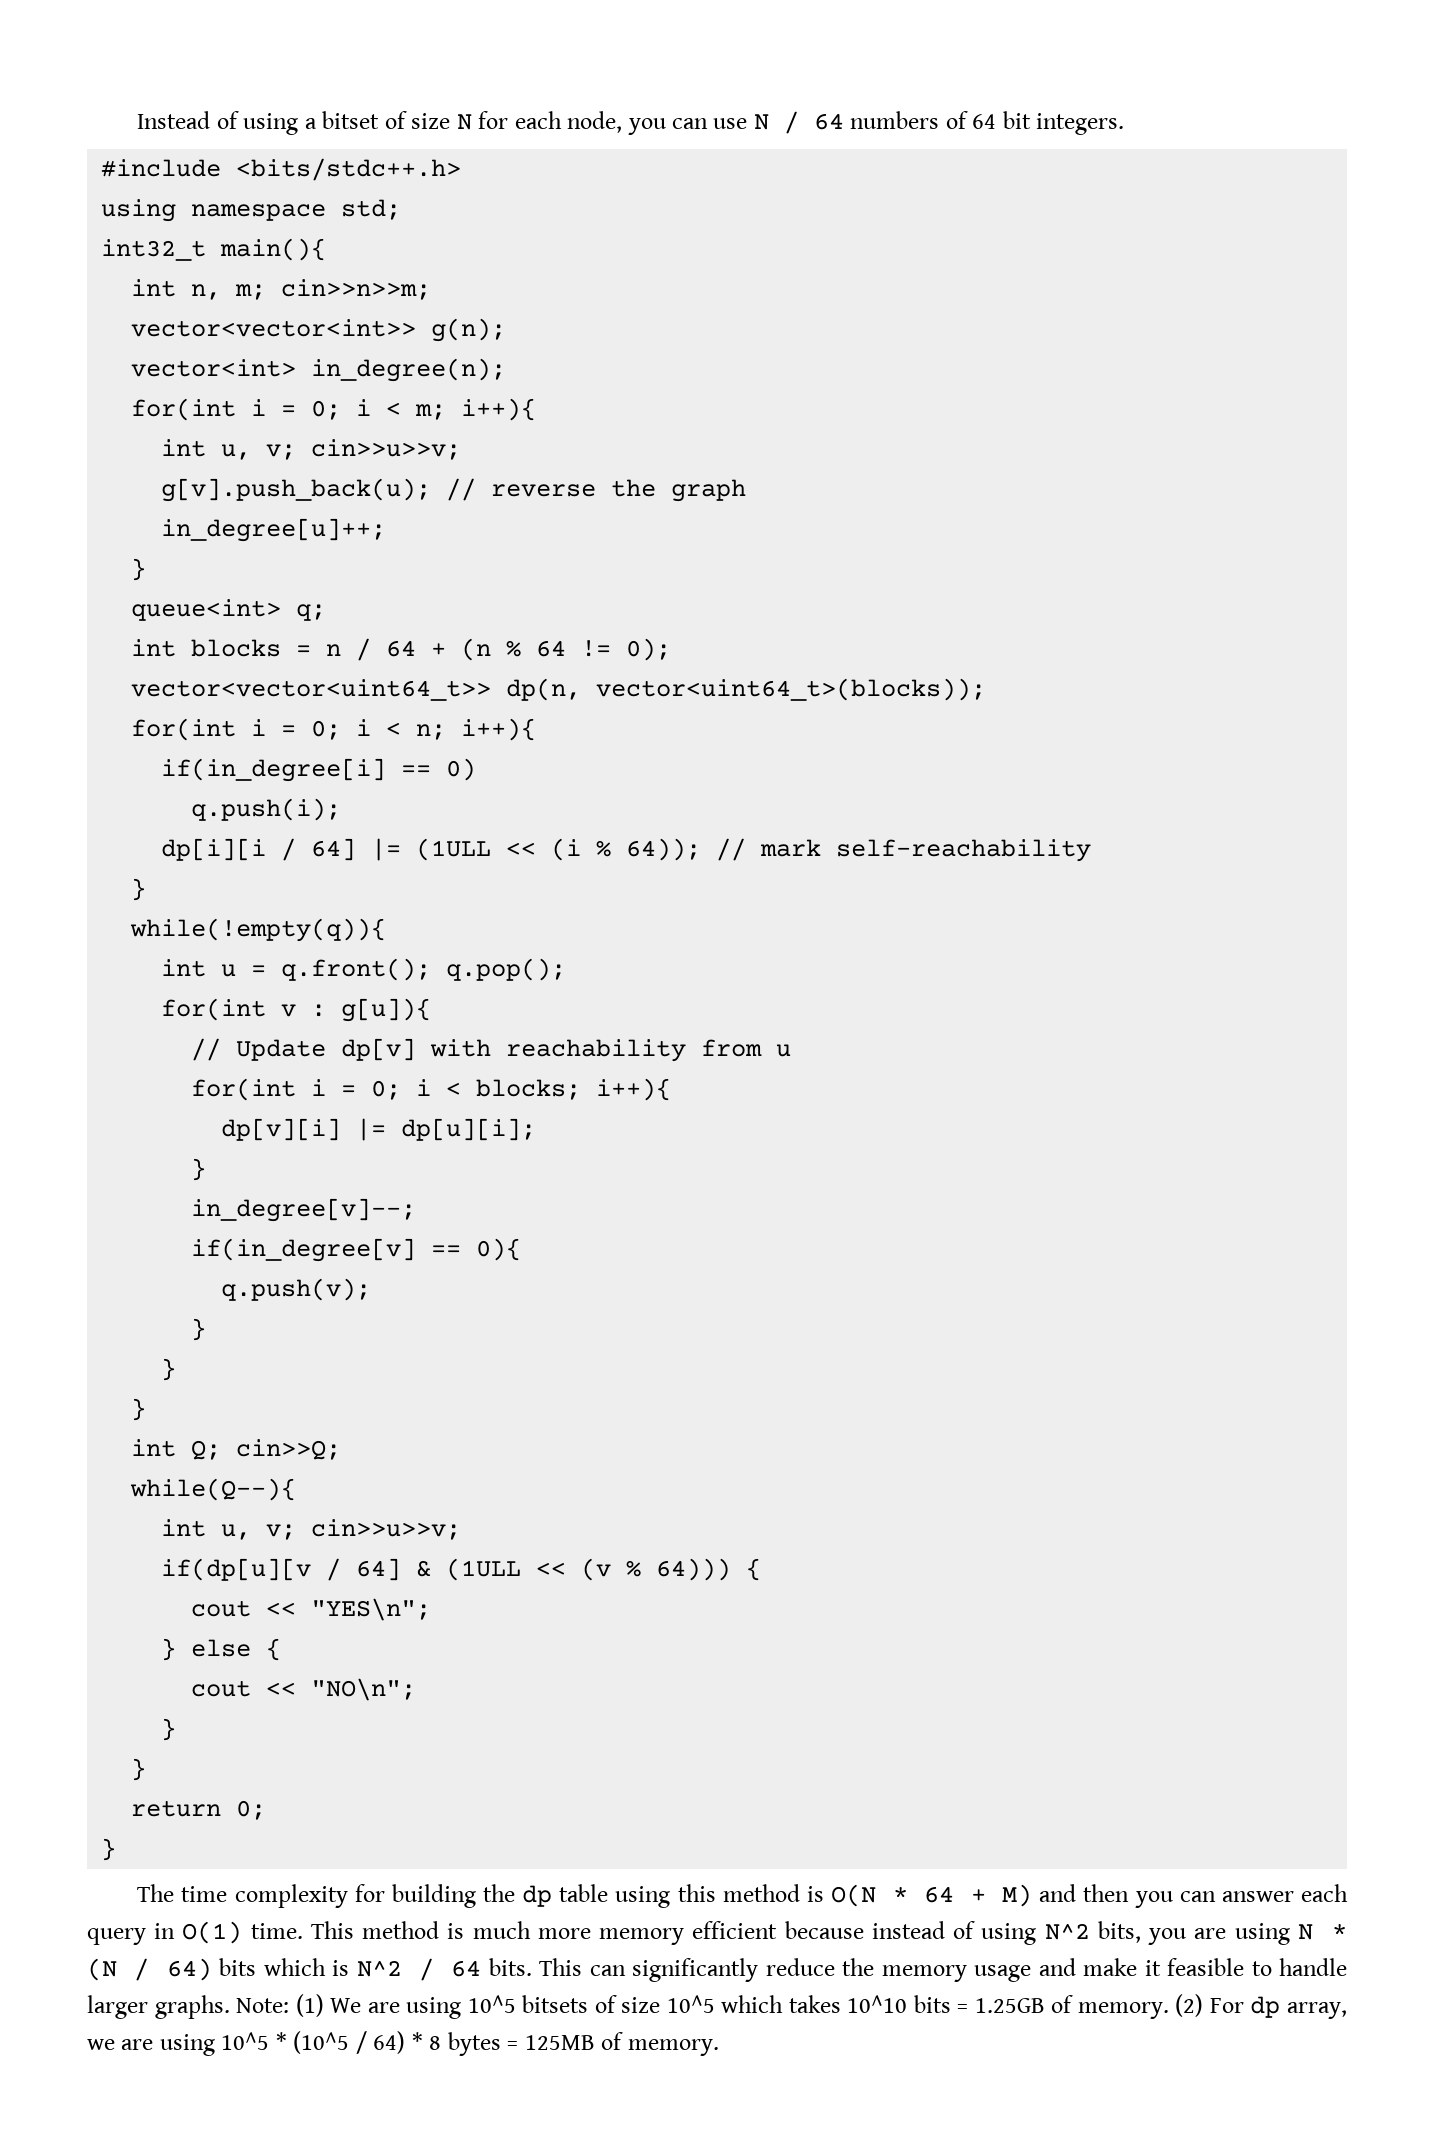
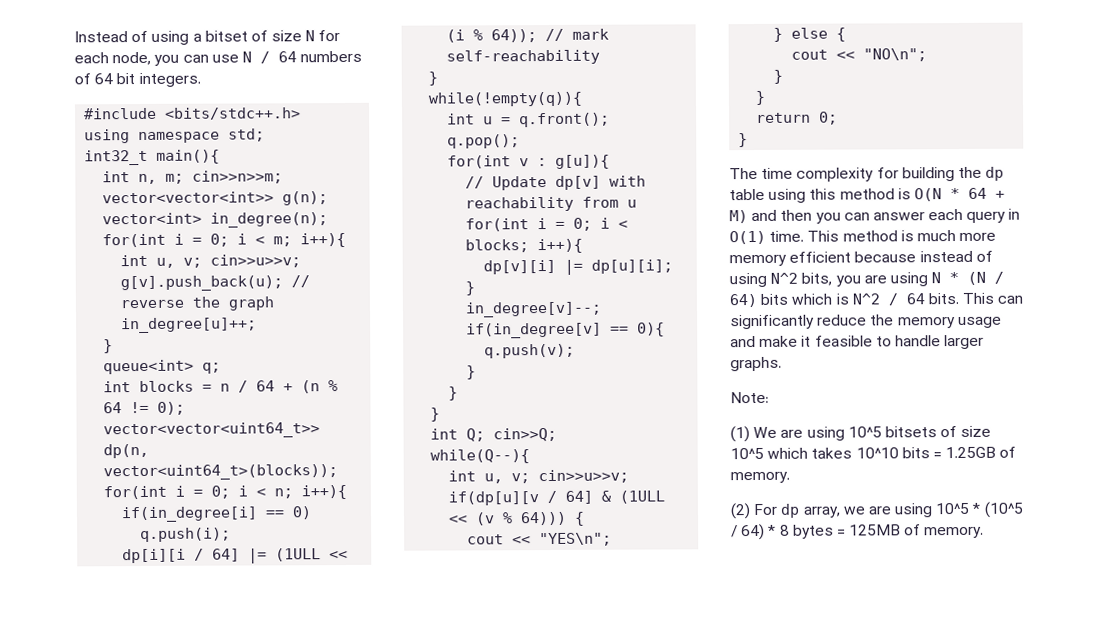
- This can significantly reduce the memory usage and make it feasible to handle larger graphs. Note: (1) We are using 10^5 bitsets of size 10^5 which takes 10^10 bits = 1.25GB of memory. (2) For dp array, we are using 10^5 * (10^5 / 64) * 8 bytes = 125MB of memory.
+ This can significantly reduce the memory usage and make it feasible to handle larger graphs.
+ Note:
+ (1) We are using 10^5 bitsets of size 10^5 which takes 10^10 bits = 1.25GB of memory.
+ (2) For dp array, we are using 10^5 * (10^5 / 64) * 8 bytes = 125MB of memory.

